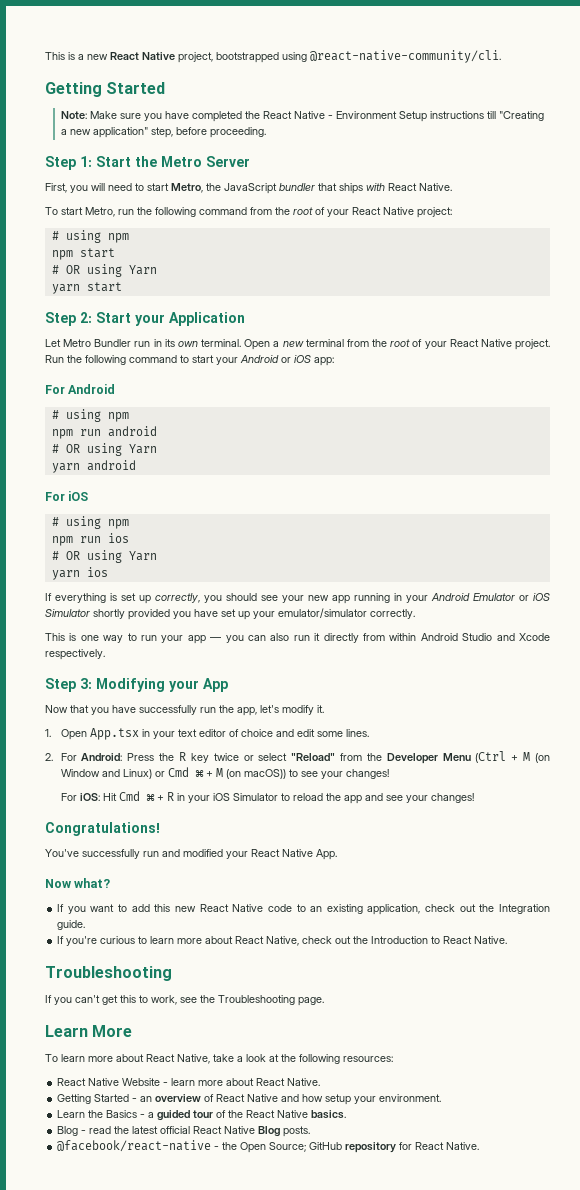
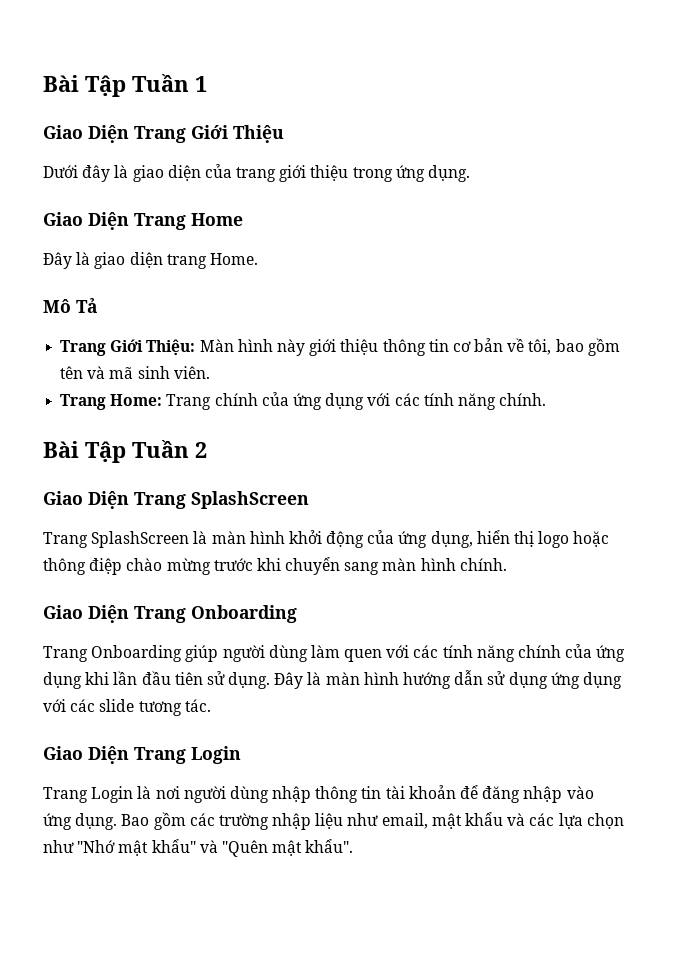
- This is a new React Native project, bootstrapped using @react-native-community/cli.
- Getting Started
- Note: Make sure you have completed the React Native - Environment Setup instructions till "Creating a new application" step, before proceeding.
- Step 1: Start the Metro Server
- First, you will need to start Metro, the JavaScript bundler that ships with React Native.
- To start Metro, run the following command from the root of your React Native project:
- # using npm
- npm start
- # OR using Yarn
- yarn start
- Step 2: Start your Application
- Let Metro Bundler run in its own terminal. Open a new terminal from the root of your React Native project. Run the following command to start your Android or iOS app:
- For Android
- # using npm
- npm run android
- # OR using Yarn
- yarn android
- For iOS
- # using npm
- npm run ios
- # OR using Yarn
- yarn ios
- If everything is set up correctly, you should see your new app running in your Android Emulator or iOS Simulator shortly provided you have set up your emulator/simulator correctly.
- This is one way to run your app — you can also run it directly from within Android Studio and Xcode respectively.
- Step 3: Modifying your App
- Now that you have successfully run the app, let's modify it.
- 1. Open App.tsx in your text editor of choice and edit some lines.
- 2. For Android: Press the R key twice or select "Reload" from the Developer Menu (Ctrl + M (on Window and Linux) or Cmd ⌘ + M (on macOS)) to see your changes!
- For iOS: Hit Cmd ⌘ + R in your iOS Simulator to reload the app and see your changes!
- Congratulations!
- You've successfully run and modified your React Native App.
- Now what?
- If you want to add this new React Native code to an existing application, check out the Integration guide.
- If you're curious to learn more about React Native, check out the Introduction to React Native.
- Troubleshooting
- If you can't get this to work, see the Troubleshooting page.
- Learn More
- To learn more about React Native, take a look at the following resources:
- React Native Website - learn more about React Native.
- Getting Started - an overview of React Native and how setup your environment.
- Learn the Basics - a guided tour of the React Native basics.
- Blog - read the latest official React Native Blog posts.
- @facebook/react-native - the Open Source; GitHub repository for React Native.
+ Bài Tập Tuần 1
+ Giao Diện Trang Giới Thiệu
+ Dưới đây là giao diện của trang giới thiệu trong ứng dụng.
+ Giao Diện Trang Home
+ Đây là giao diện trang Home.
+ Mô Tả
+ Trang Giới Thiệu: Màn hình này giới thiệu thông tin cơ bản về tôi, bao gồm tên và mã sinh viên.
+ Trang Home: Trang chính của ứng dụng với các tính năng chính.
+ Bài Tập Tuần 2
+ Giao Diện Trang SplashScreen
+ Trang SplashScreen là màn hình khởi động của ứng dụng, hiển thị logo hoặc thông điệp chào mừng trước khi chuyển sang màn hình chính.
+ Giao Diện Trang Onboarding
+ Trang Onboarding giúp người dùng làm quen với các tính năng chính của ứng dụng khi lần đầu tiên sử dụng. Đây là màn hình hướng dẫn sử dụng ứng dụng với các slide tương tác.
+ Giao Diện Trang Login
+ Trang Login là nơi người dùng nhập thông tin tài khoản để đăng nhập vào ứng dụng. Bao gồm các trường nhập liệu như email, mật khẩu và các lựa chọn như "Nhớ mật khẩu" và "Quên mật khẩu".

